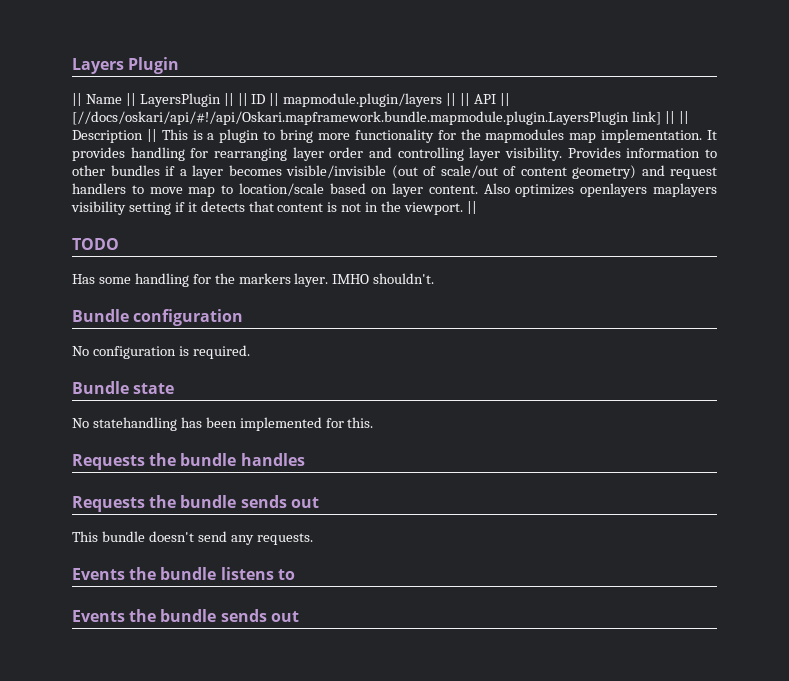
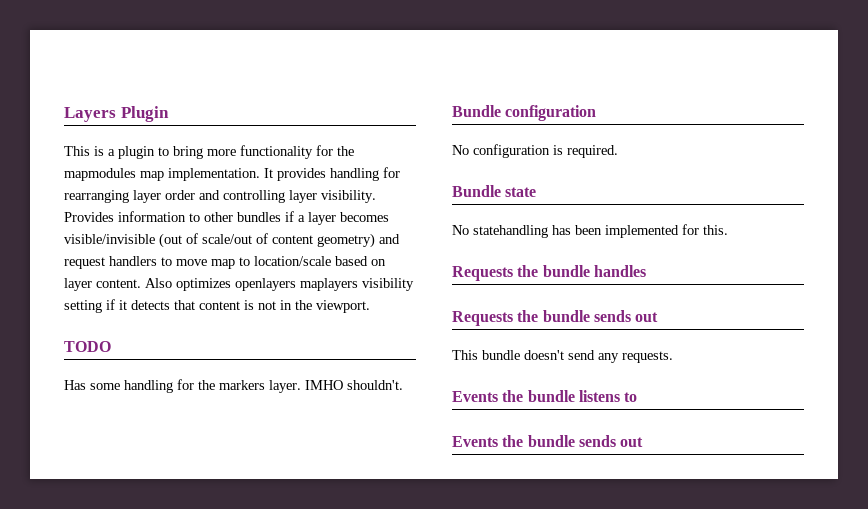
- || Name || LayersPlugin || || ID || mapmodule.plugin/layers || || API || [//docs/oskari/api/#!/api/Oskari.mapframework.bundle.mapmodule.plugin.LayersPlugin link] || || Description || This is a plugin to bring more functionality for the mapmodules map implementation.
+ This is a plugin to bring more functionality for the mapmodules map implementation.
- Also optimizes openlayers maplayers visibility setting if it detects that content is not in the viewport. ||
+ Also optimizes openlayers maplayers visibility setting if it detects that content is not in the viewport.

